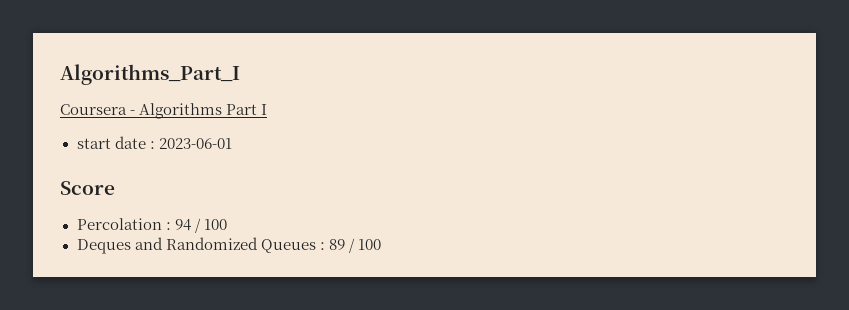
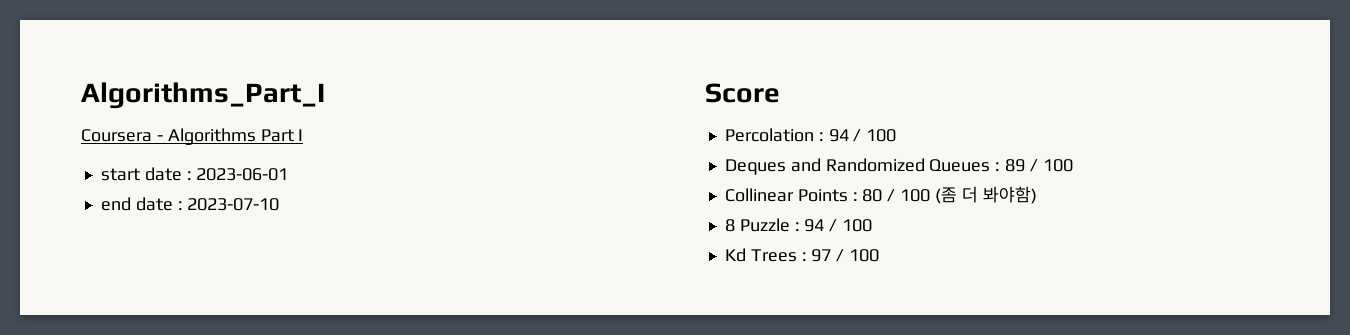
+ end date : 2023-07-10
+ Collinear Points : 80 / 100 (좀 더 봐야함)
+ 8 Puzzle : 94 / 100
+ Kd Trees : 97 / 100

